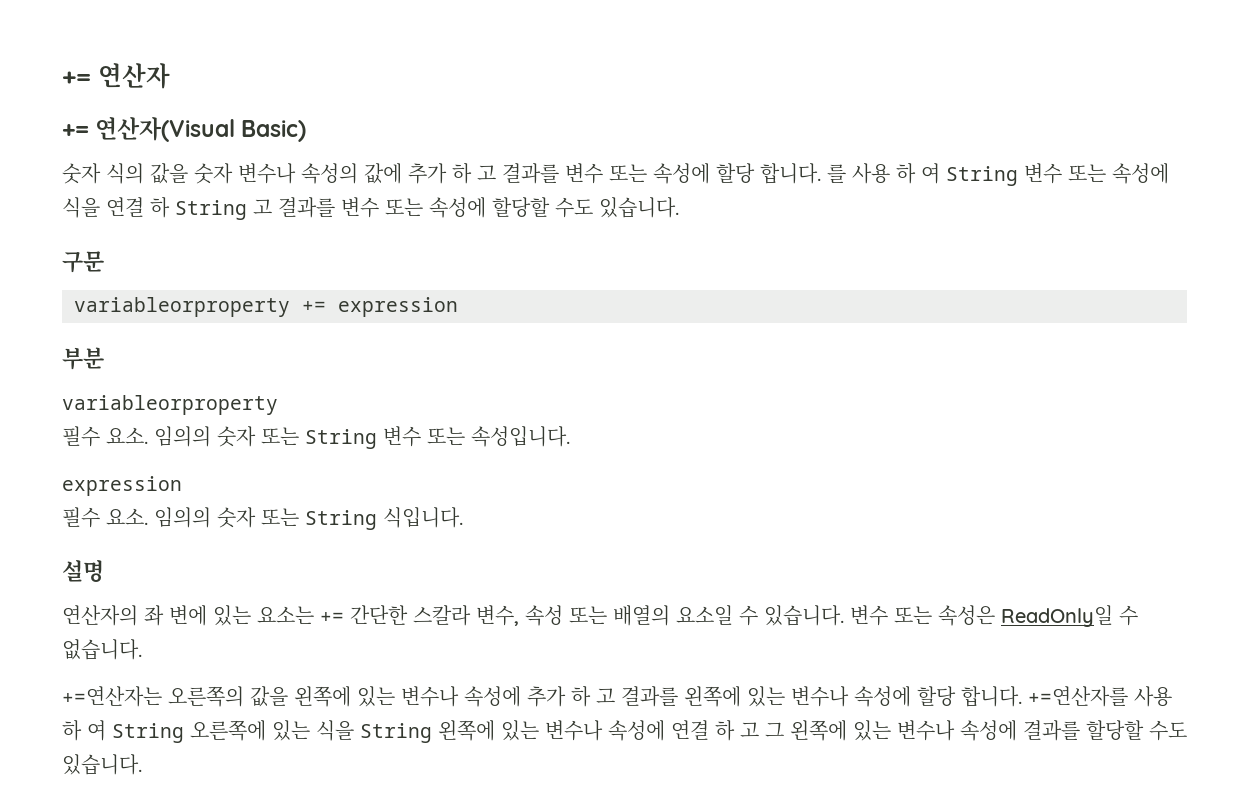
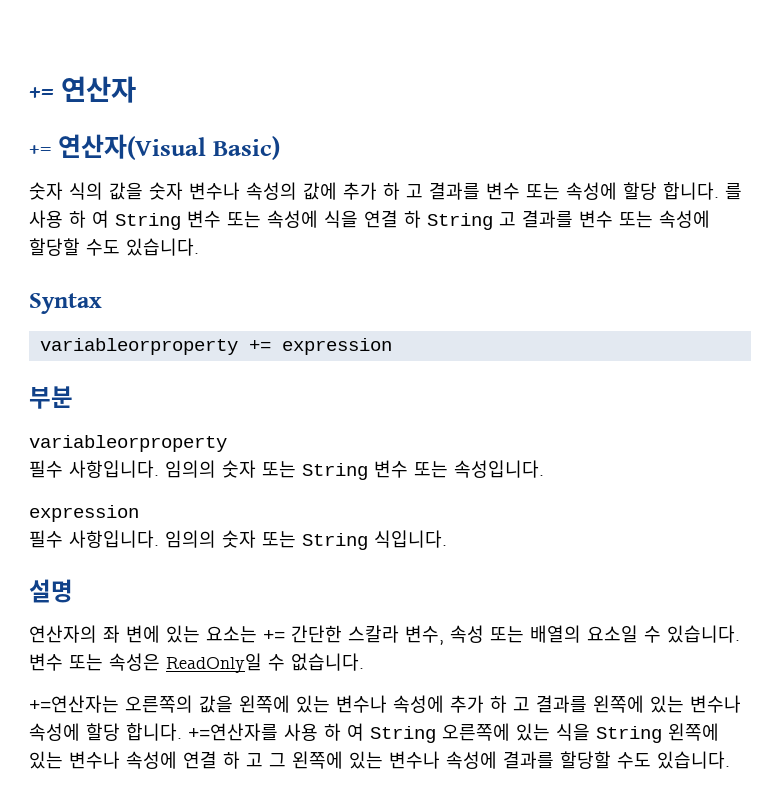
- 구문
+ Syntax
  부분
  variableorproperty
- 필수 요소.
+ 필수 사항입니다.
  임의의 숫자 또는 String 변수 또는 속성입니다.
  expression
- 필수 요소.
+ 필수 사항입니다.

